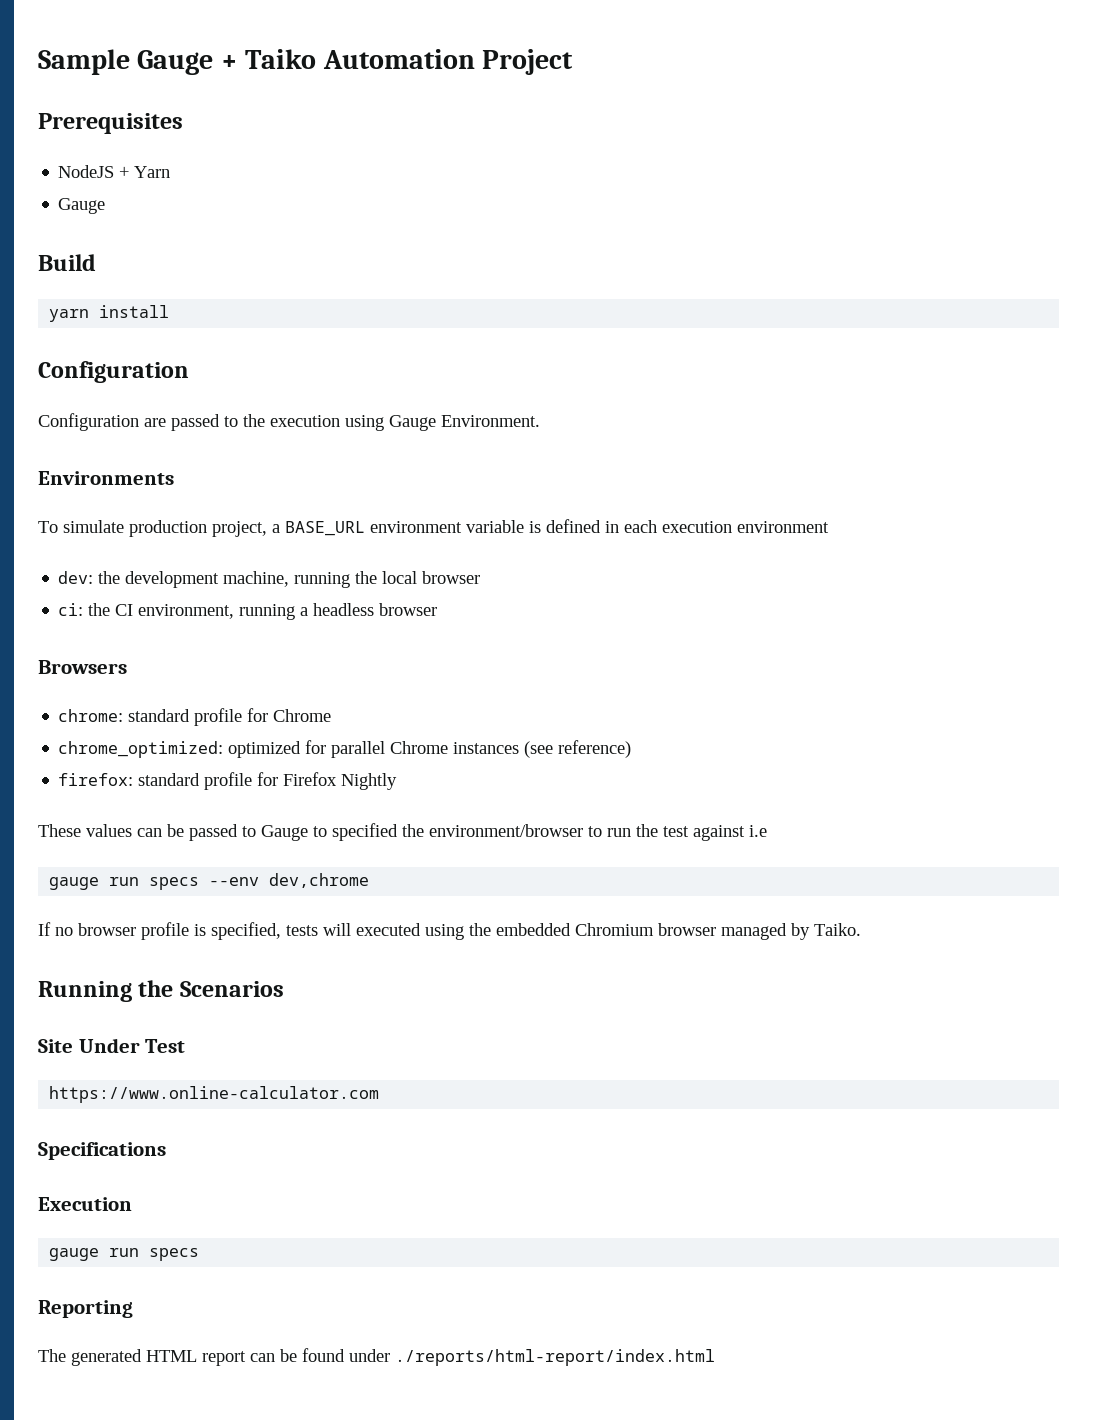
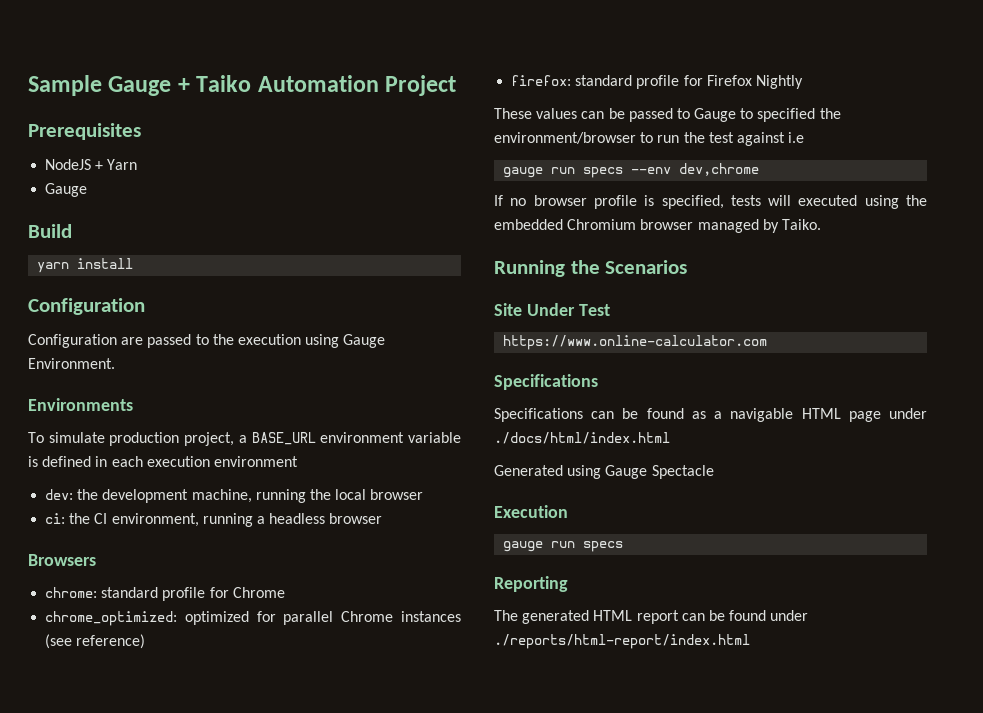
+ Specifications can be found as a navigable HTML page under ./docs/html/index.html
+ Generated using Gauge Spectacle

